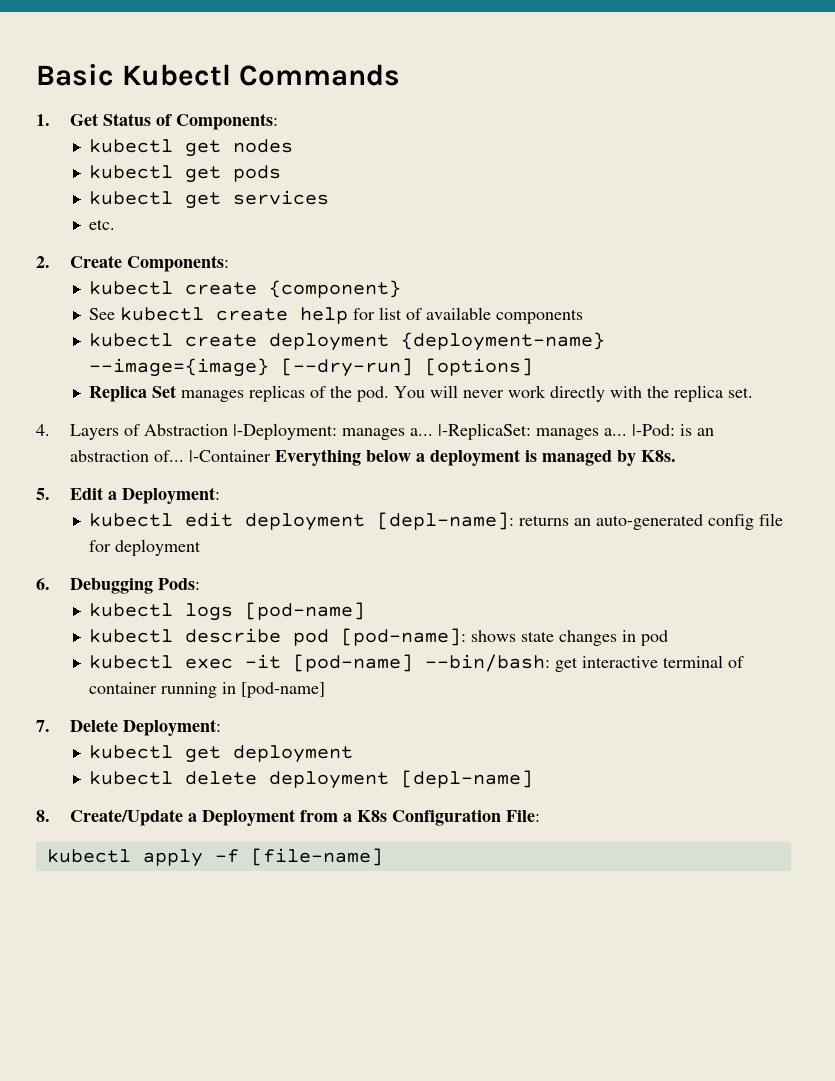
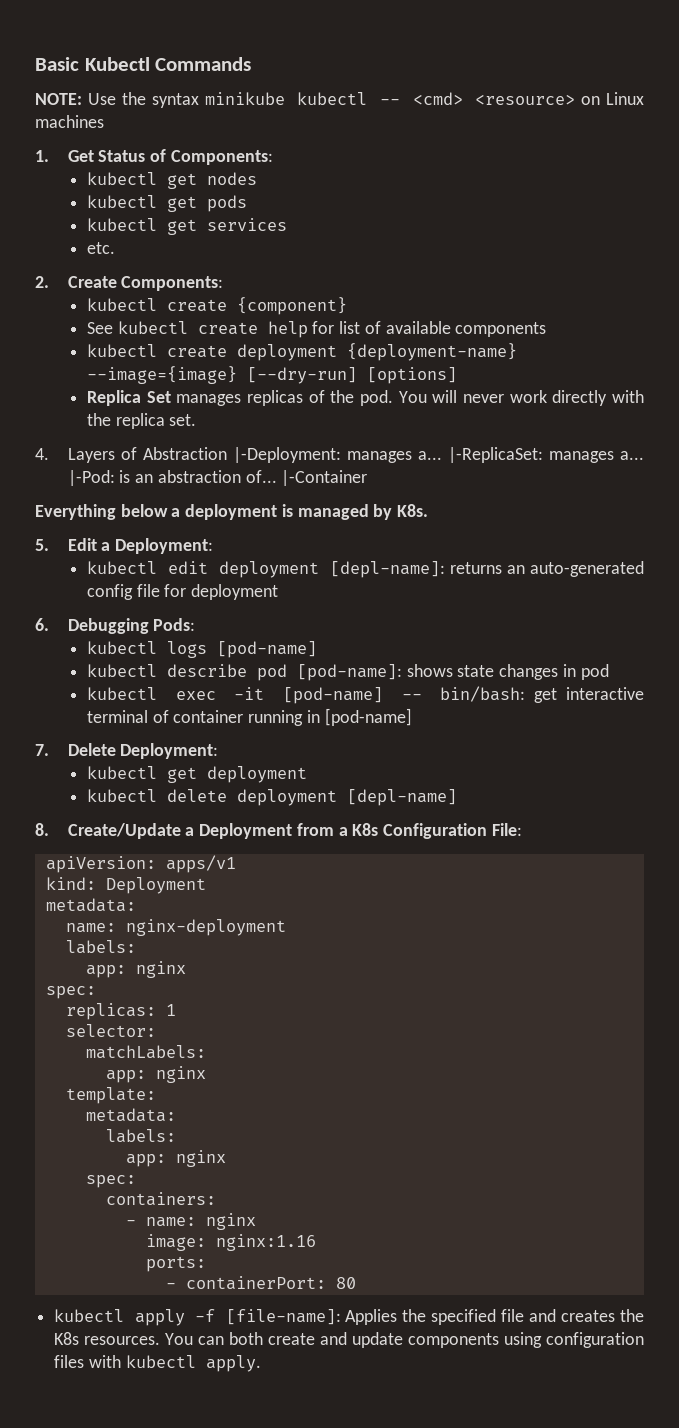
+ NOTE: Use the syntax minikube kubectl -- <cmd> <resource> on Linux machines
- |-Container Everything below a deployment is managed by K8s.
+ |-Container
+ Everything below a deployment is managed by K8s.
- kubectl exec -it [pod-name] --bin/bash: get interactive terminal of container running in [pod-name]
+ kubectl exec -it [pod-name] -- bin/bash: get interactive terminal of container running in [pod-name]
- kubectl apply -f [file-name]
+ apiVersion: apps/v1
+ kind: Deployment
+ metadata:
+ name: nginx-deployment
+ labels:
+ app: nginx
+ spec:
+ replicas: 1
+ selector:
+ matchLabels:
+ app: nginx
+ template:
+ metadata:
+ labels:
+ app: nginx
+ spec:
+ containers:
+ - name: nginx
+ image: nginx:1.16
+ ports:
+ - containerPort: 80
+ kubectl apply -f [file-name]: Applies the specified file and creates the K8s resources. You can both create and update components using configuration files with kubectl apply.

